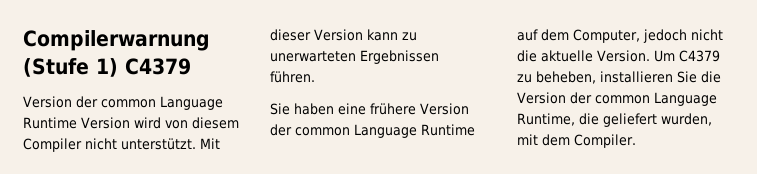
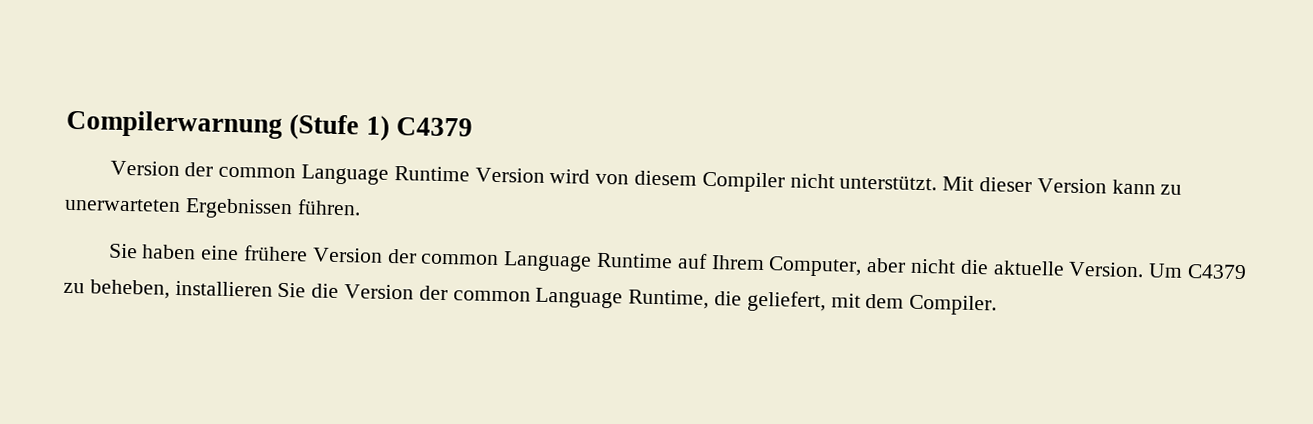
- Sie haben eine frühere Version der common Language Runtime auf dem Computer, jedoch nicht die aktuelle Version.
+ Sie haben eine frühere Version der common Language Runtime auf Ihrem Computer, aber nicht die aktuelle Version.
- Um C4379 zu beheben, installieren Sie die Version der common Language Runtime, die geliefert wurden, mit dem Compiler.
+ Um C4379 zu beheben, installieren Sie die Version der common Language Runtime, die geliefert, mit dem Compiler.

